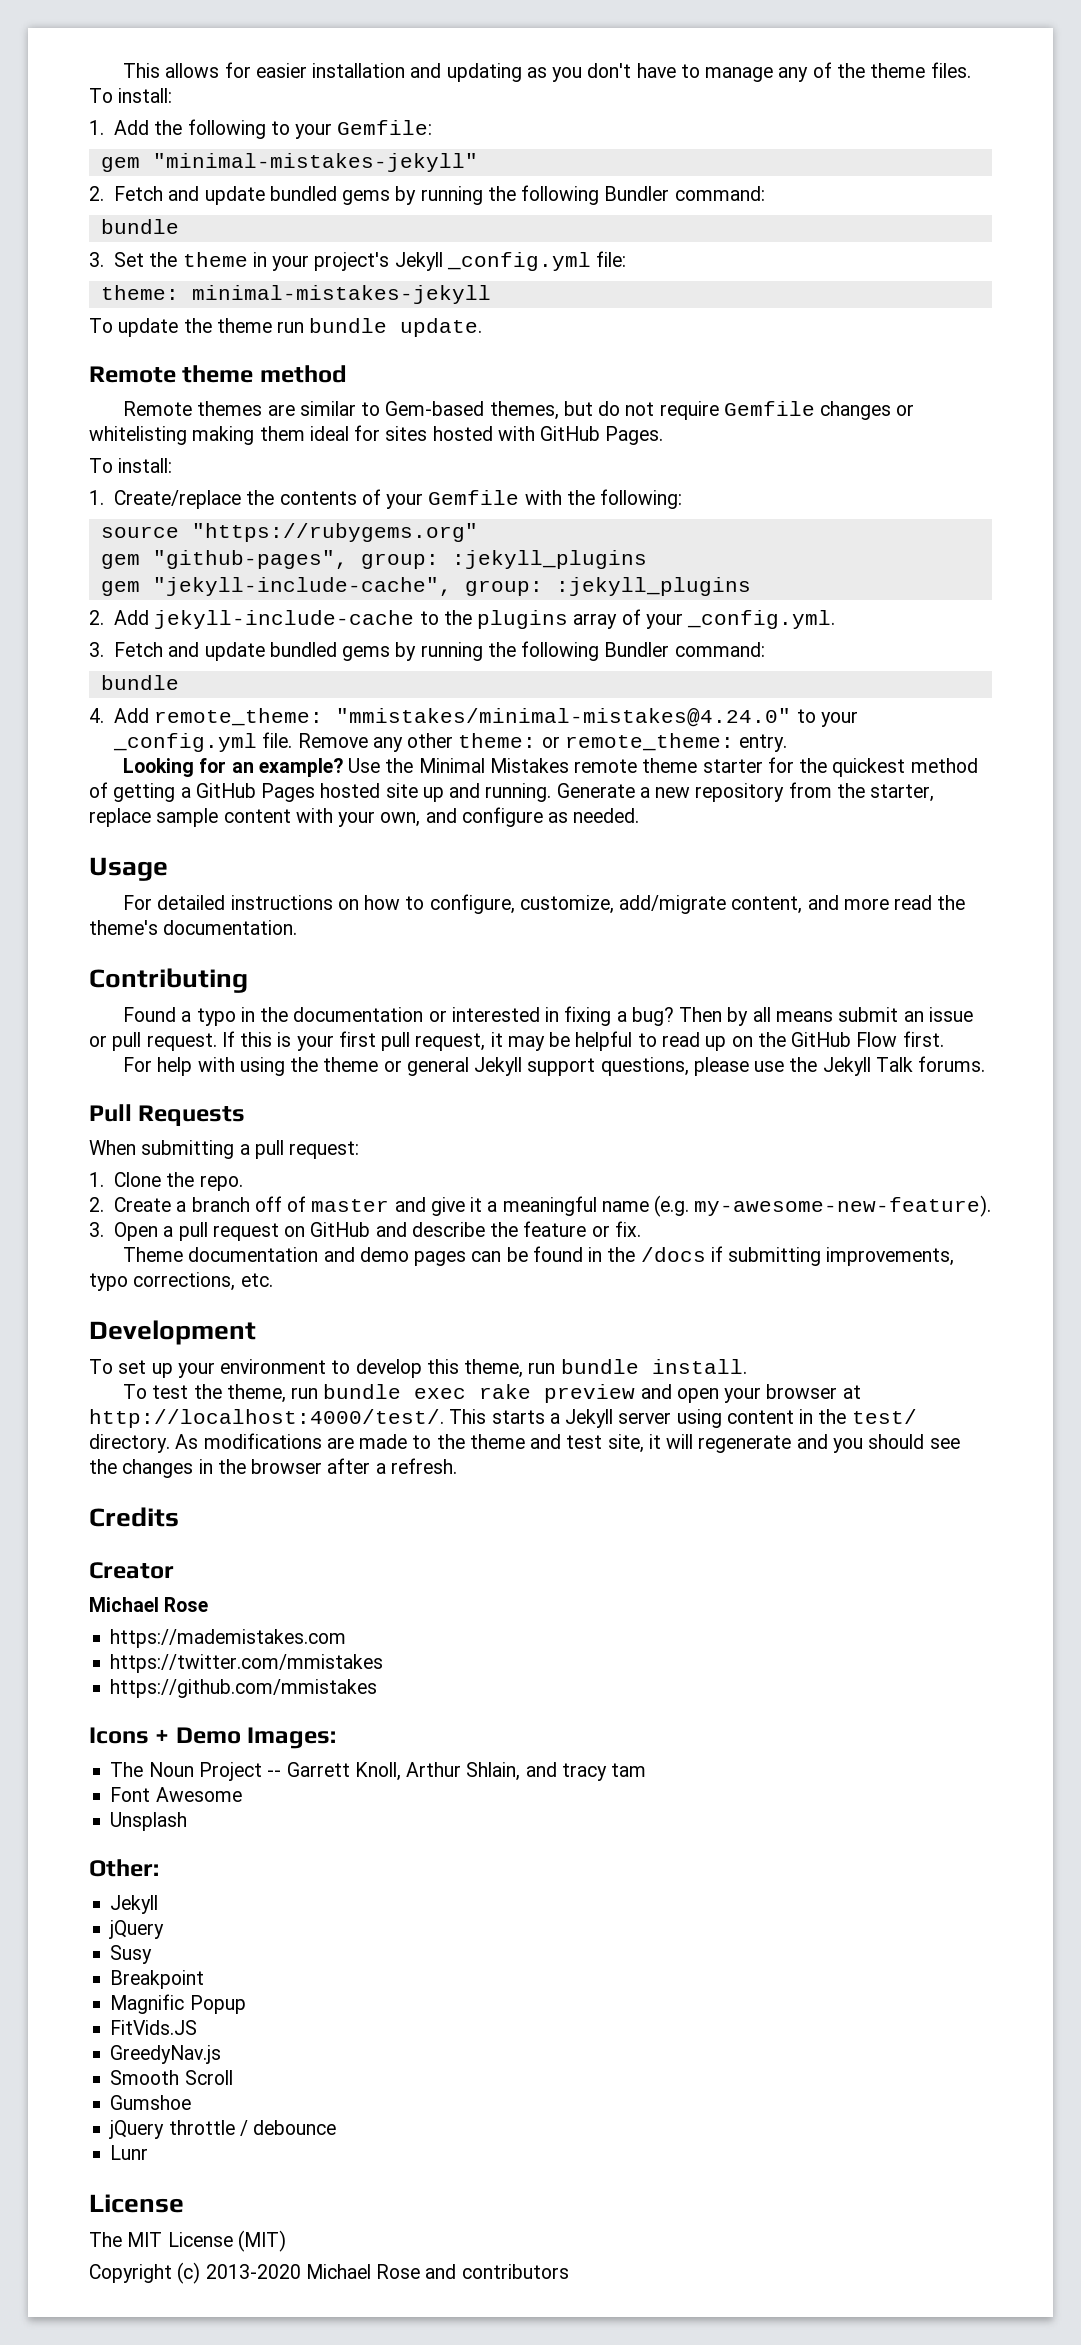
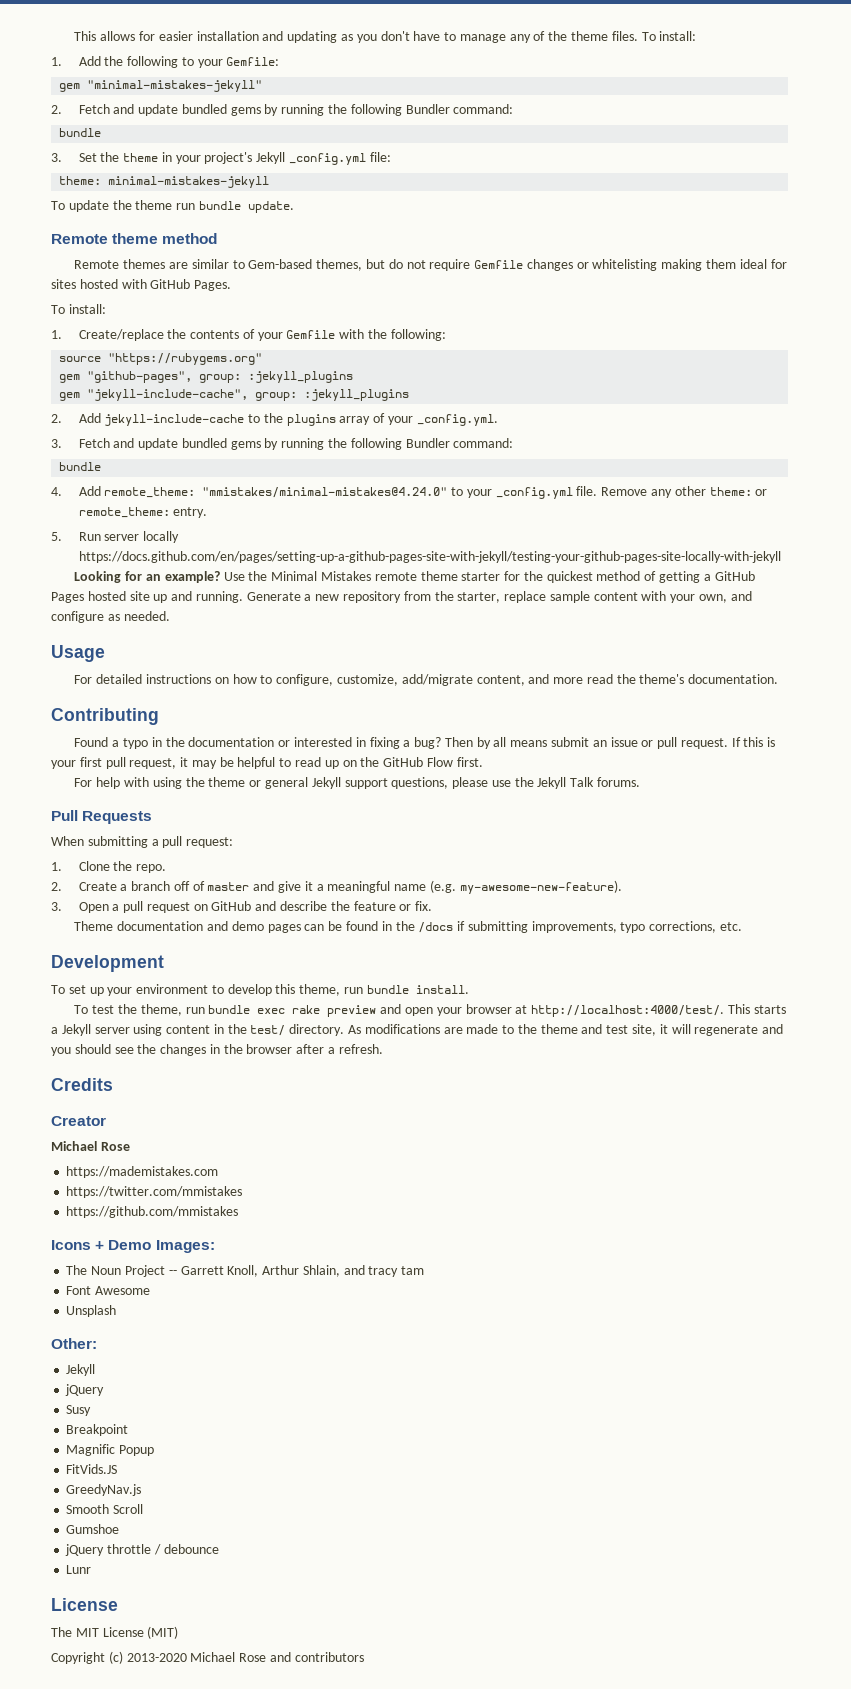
+ 5. Run server locally https://docs.github.com/en/pages/setting-up-a-github-pages-site-with-jekyll/testing-your-github-pages-site-locally-with-jekyll

